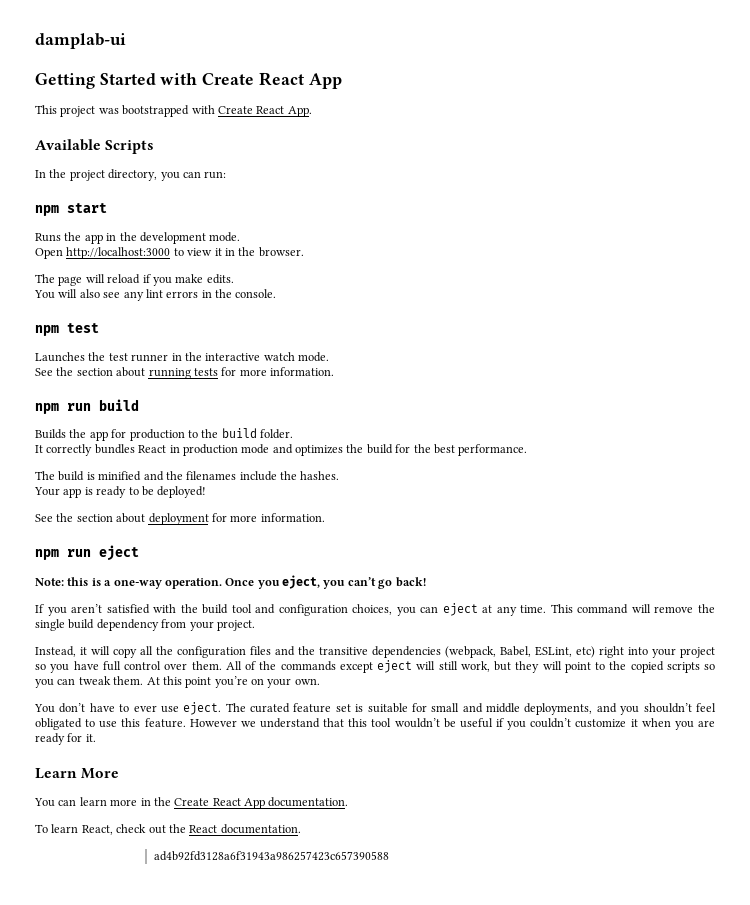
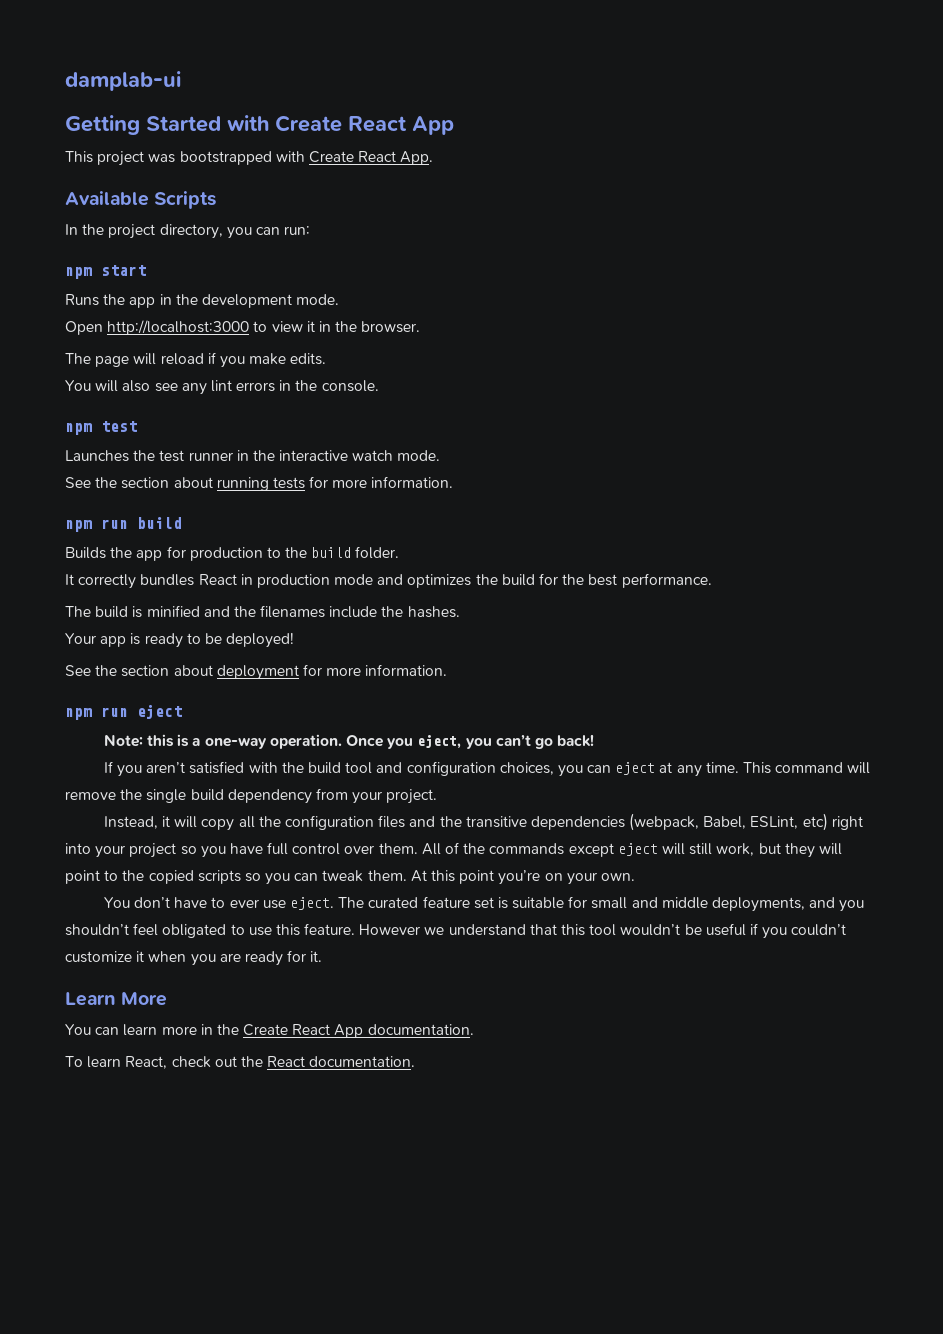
- ad4b92fd3128a6f31943a986257423c657390588

